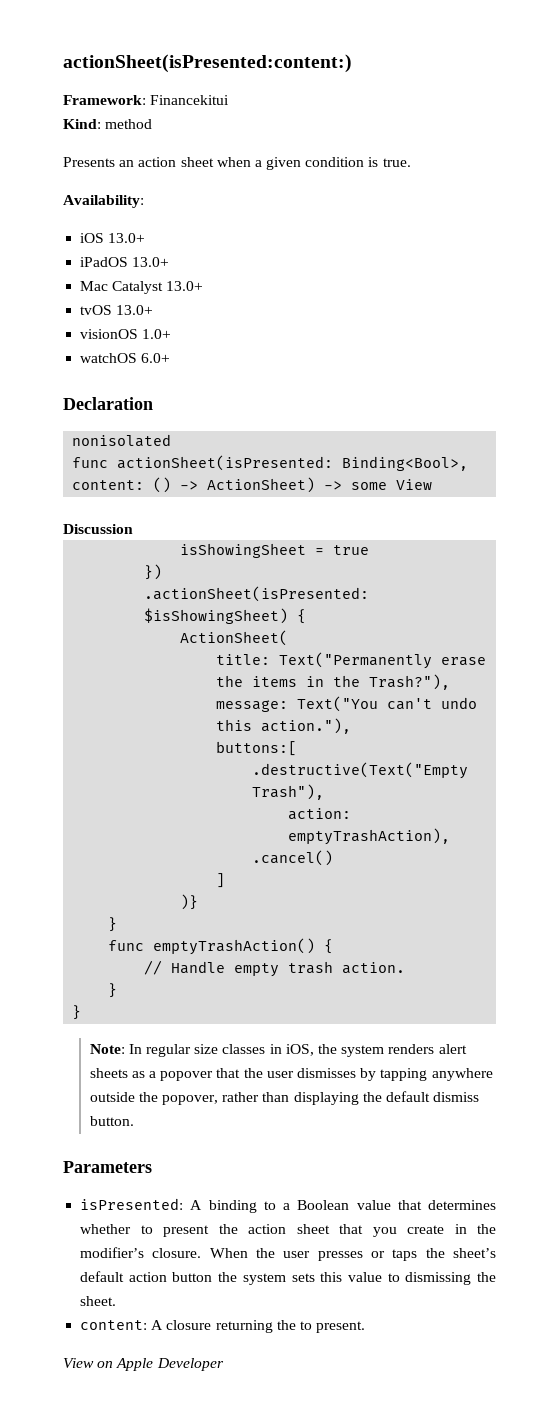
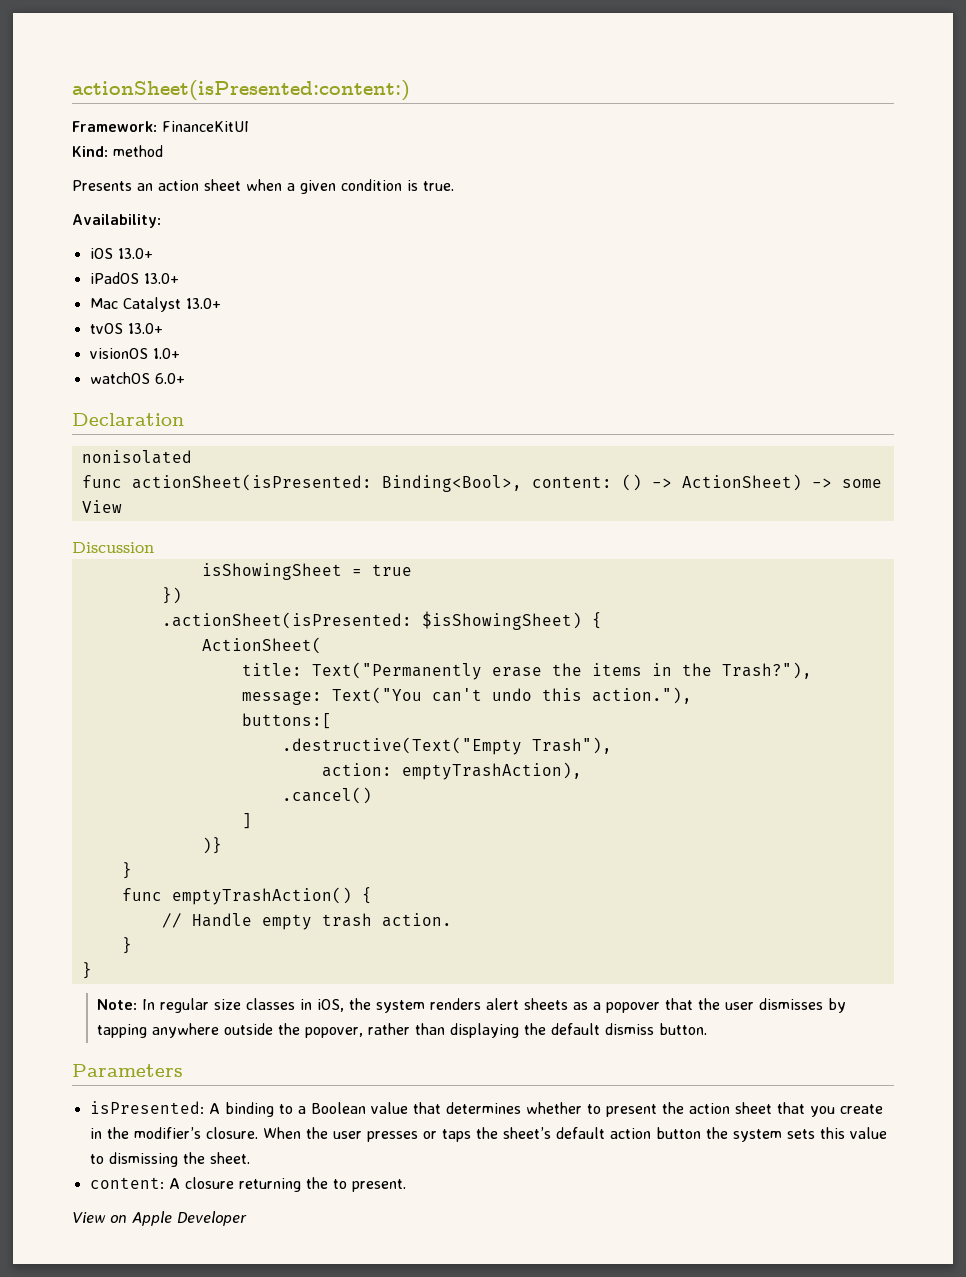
- Framework: Financekitui
+ Framework: FinanceKitUI

